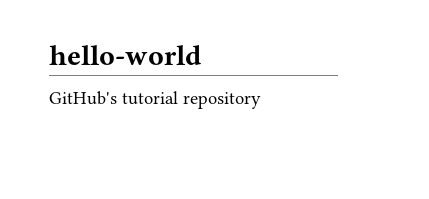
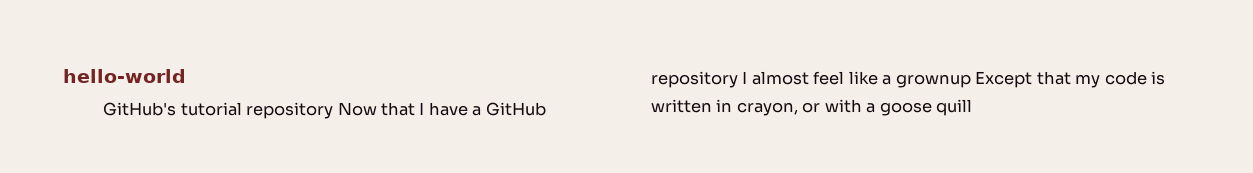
- GitHub's tutorial repository
+ GitHub's tutorial repository Now that I have a GitHub repository I almost feel like a grownup Except that my code is written in crayon, or with a goose quill

